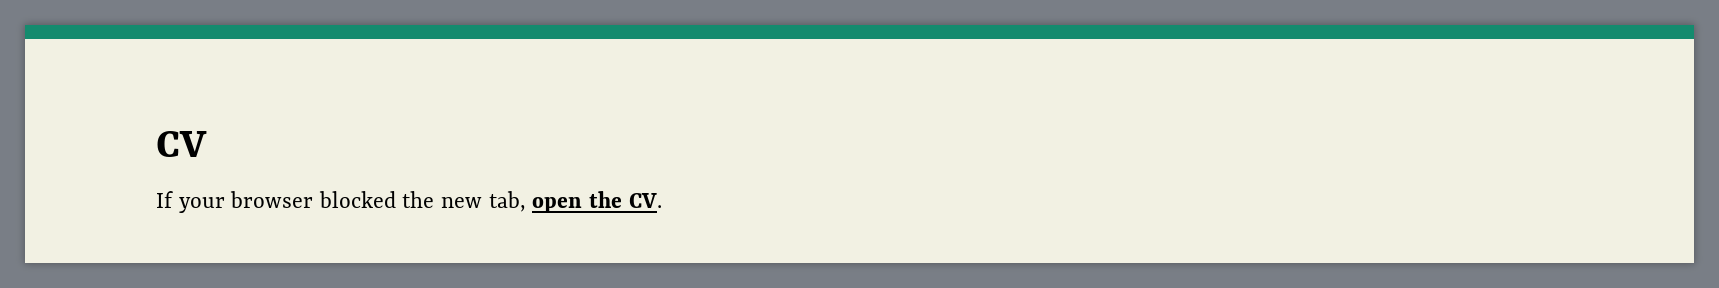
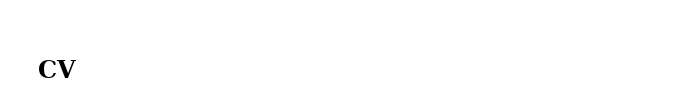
- If your browser blocked the new tab, open the CV.

